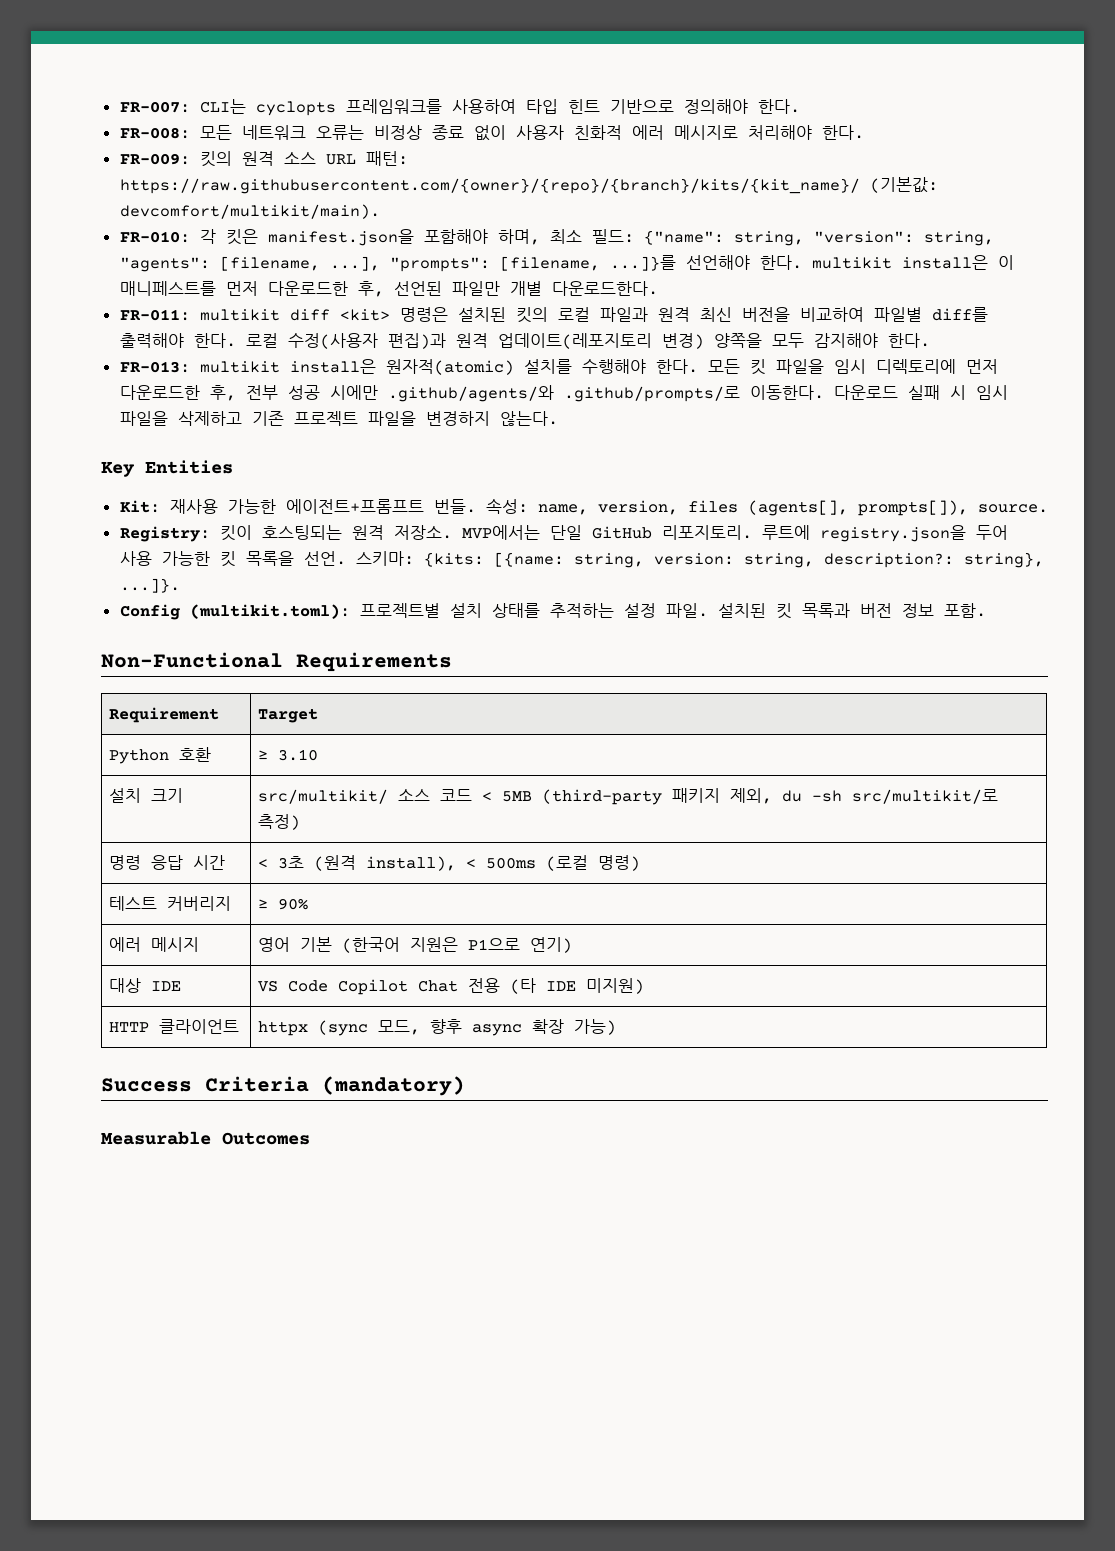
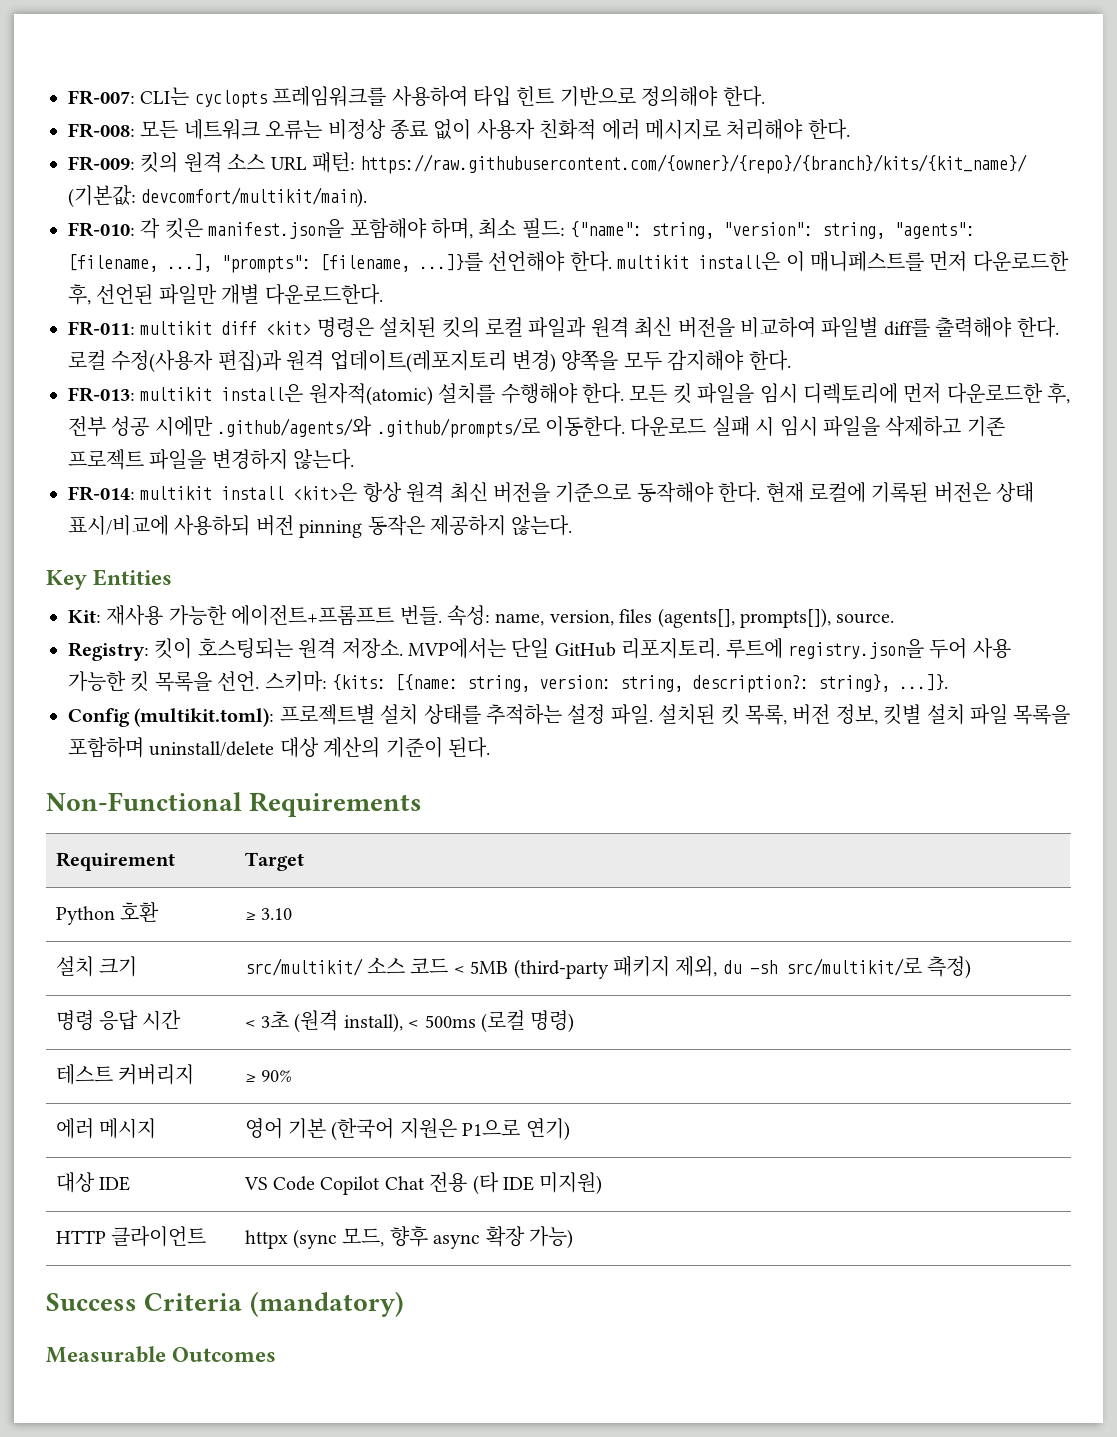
+ FR-014: multikit install <kit>은 항상 원격 최신 버전을 기준으로 동작해야 한다. 현재 로컬에 기록된 버전은 상태 표시/비교에 사용하되 버전 pinning 동작은 제공하지 않는다.
- 설치된 킷 목록과 버전 정보 포함.
+ 설치된 킷 목록, 버전 정보, 킷별 설치 파일 목록을 포함하며 uninstall/delete 대상 계산의 기준이 된다.

